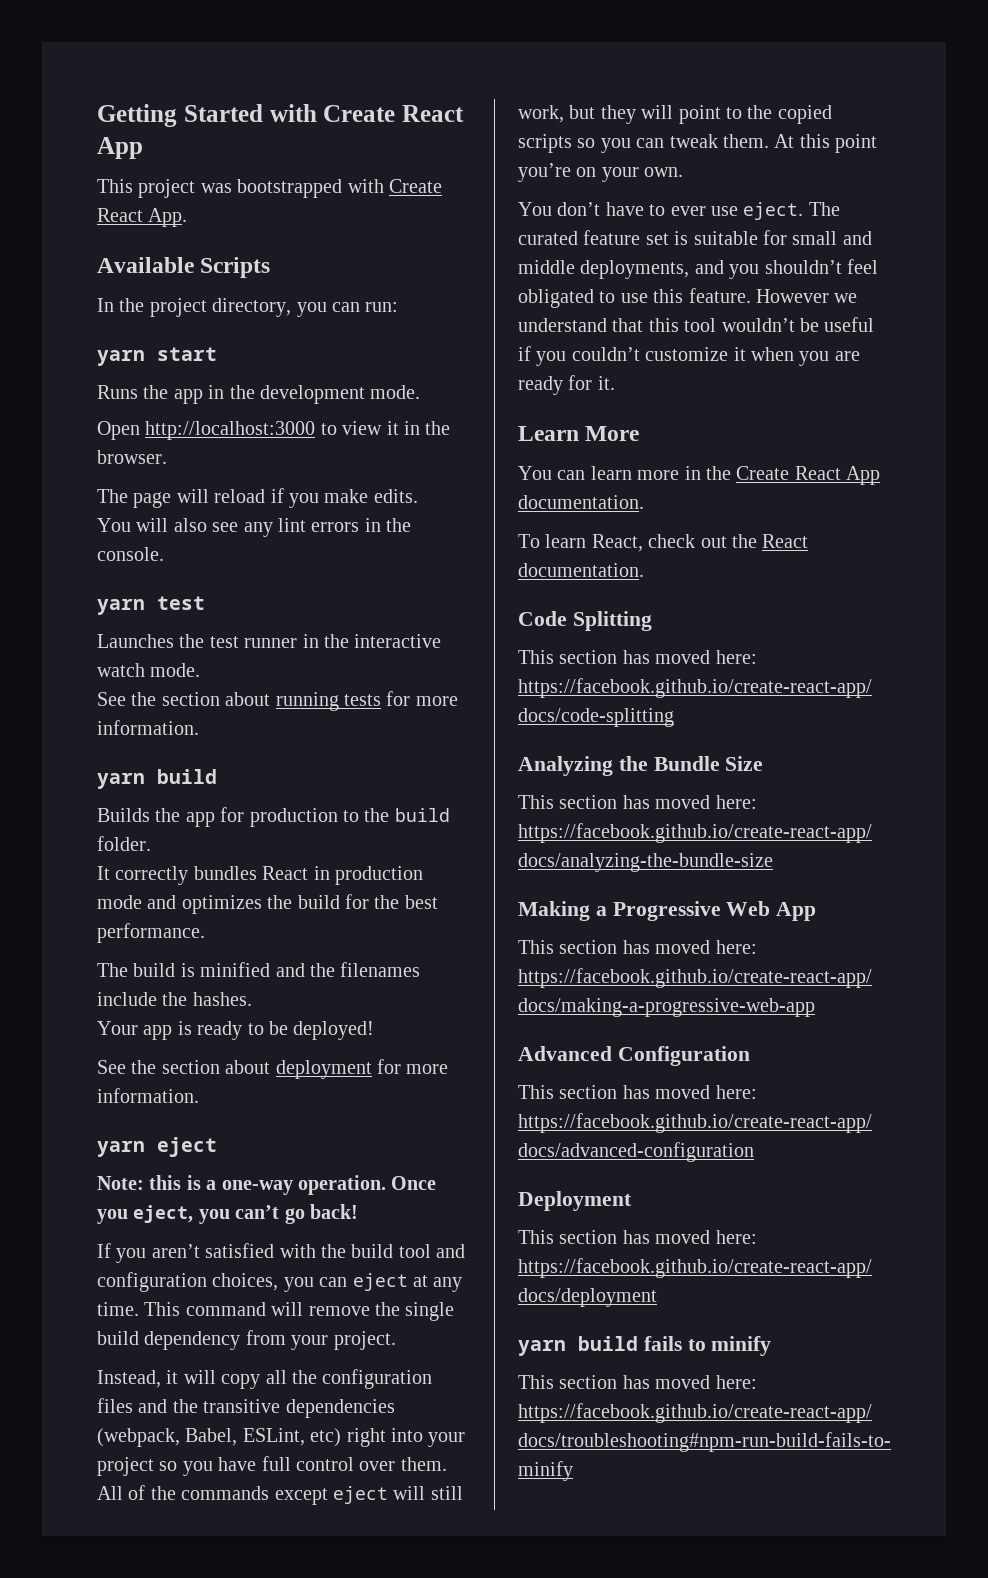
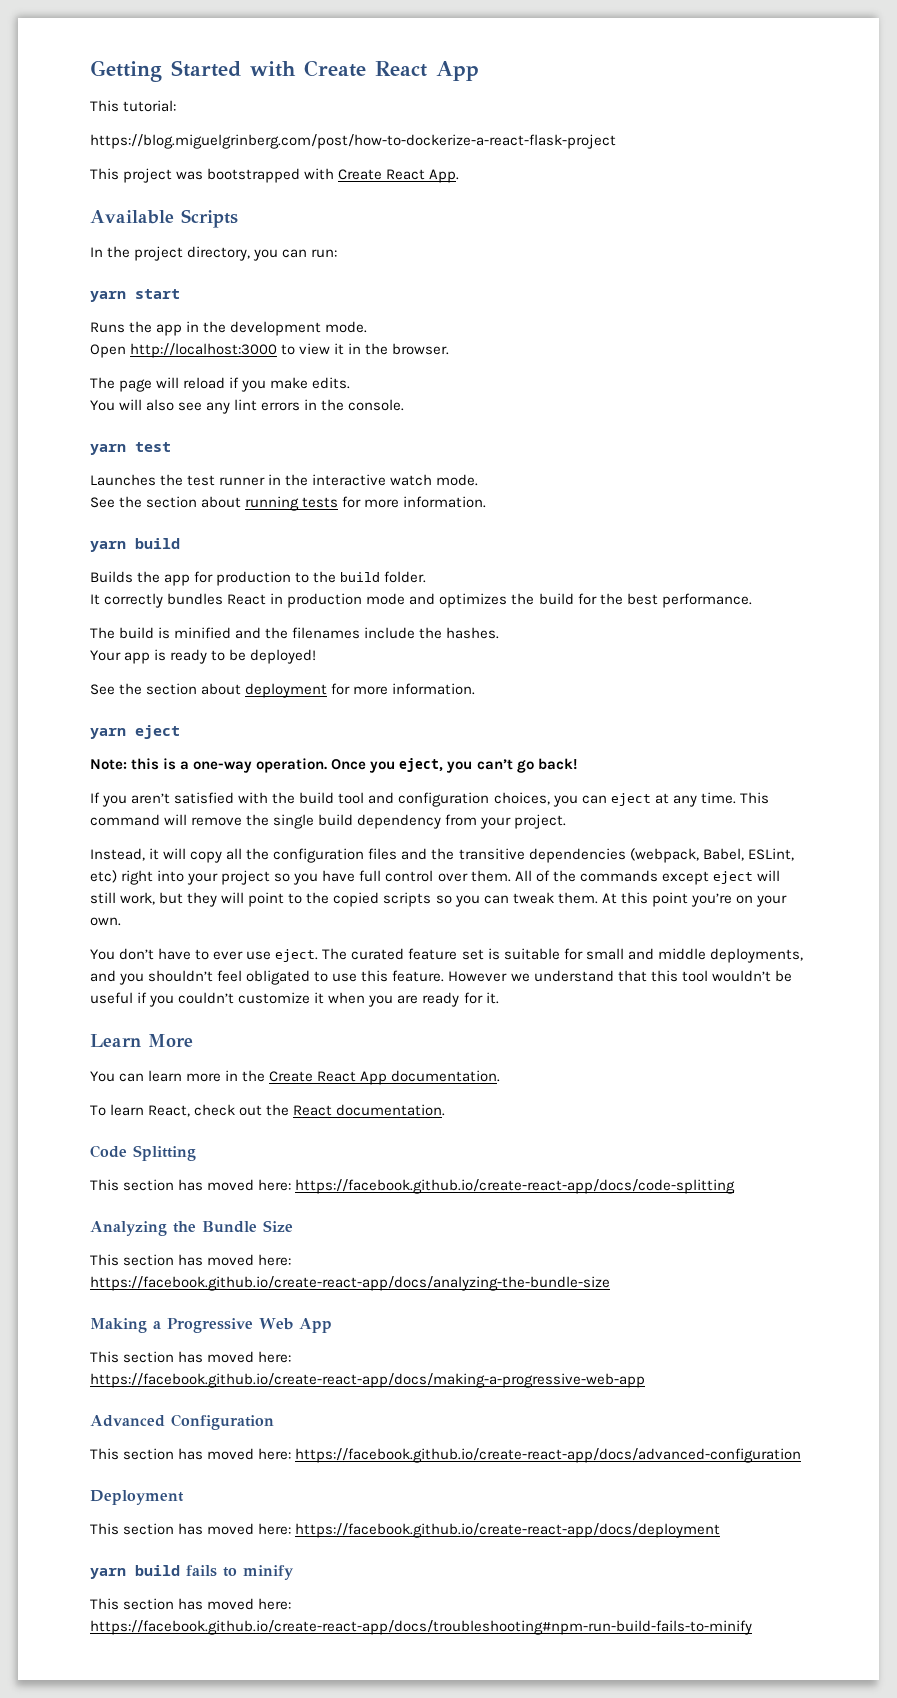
+ This tutorial:
+ https://blog.miguelgrinberg.com/post/how-to-dockerize-a-react-flask-project

